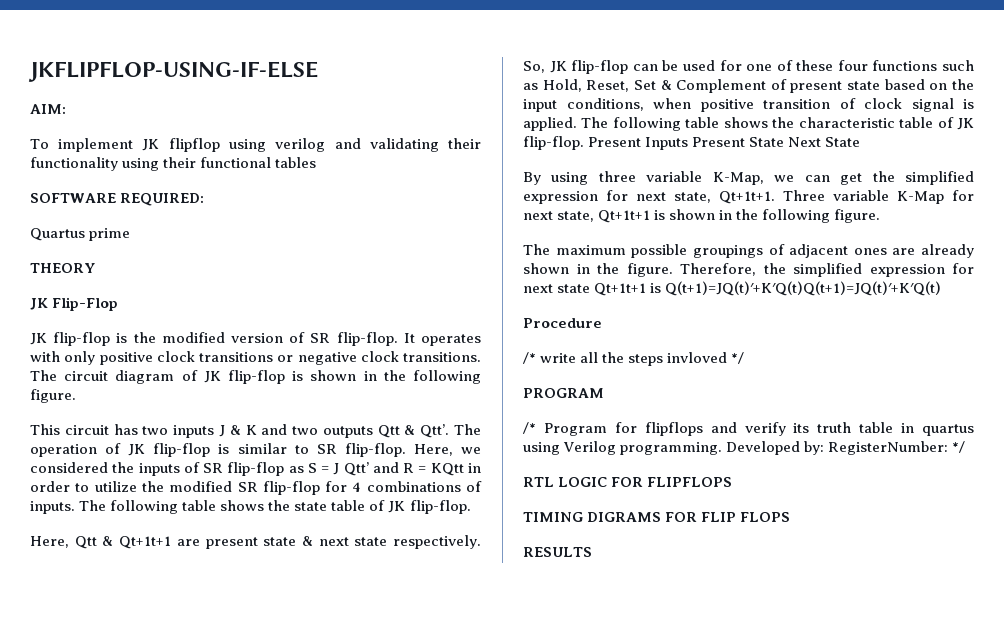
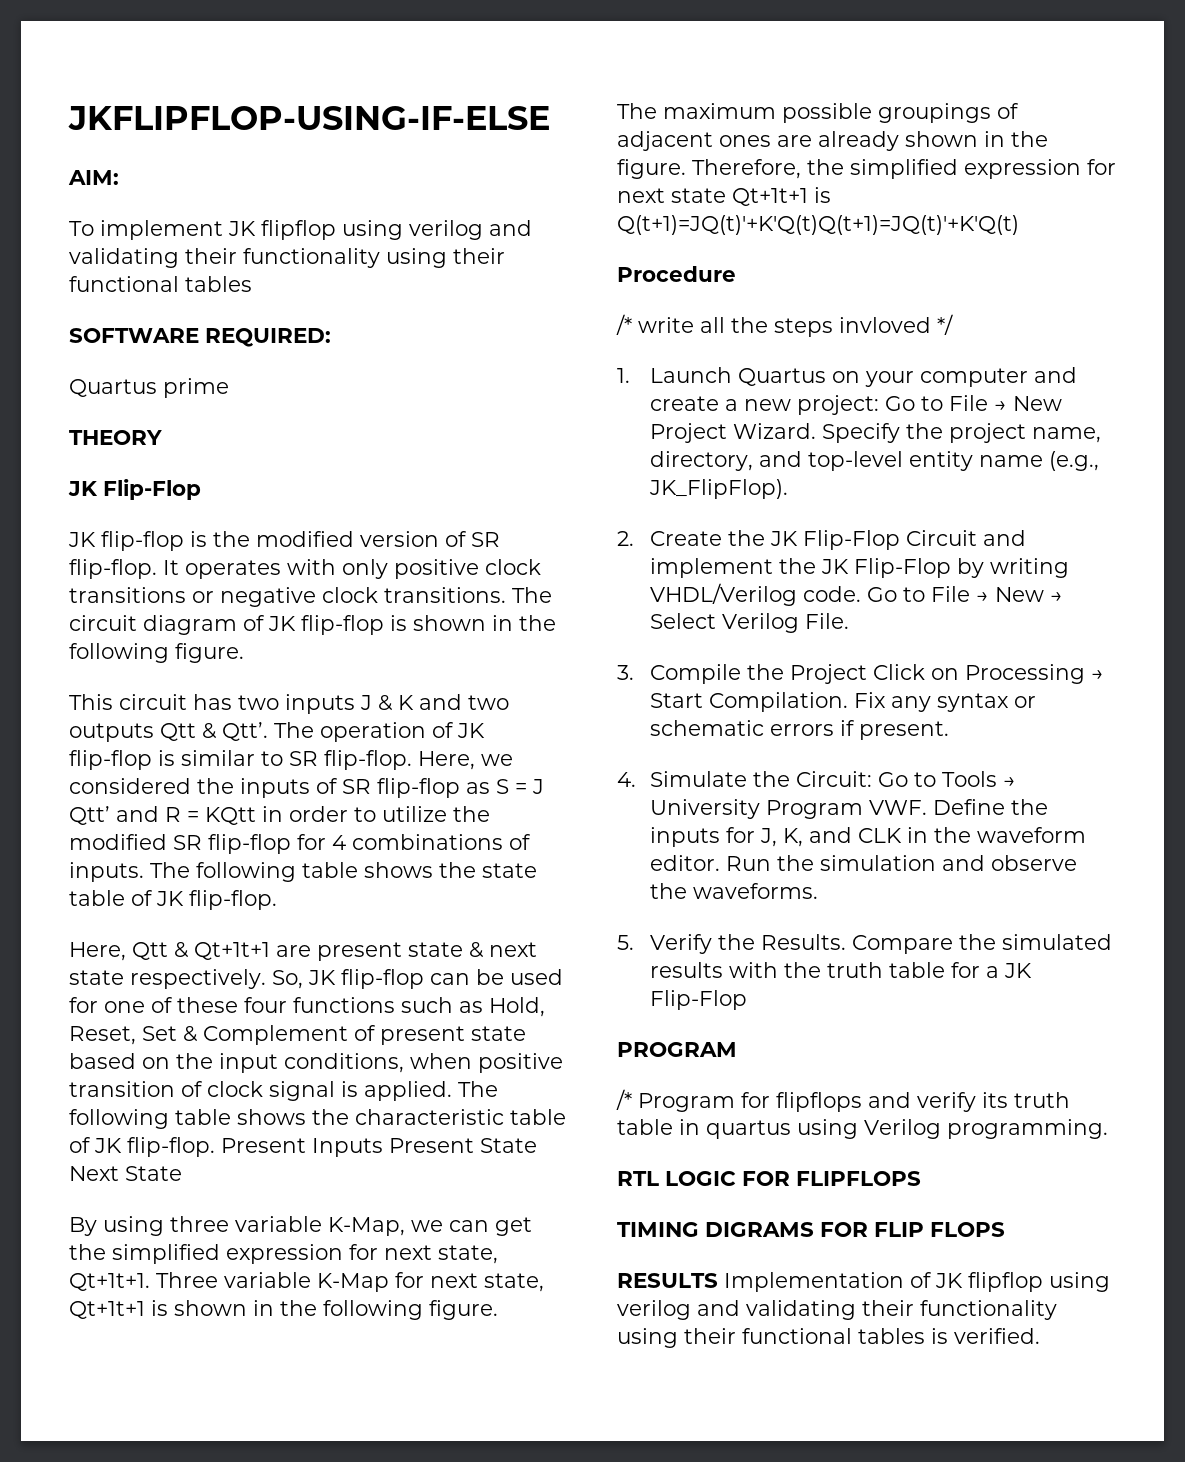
+ 1. Launch Quartus on your computer and create a new project: Go to File → New Project Wizard. Specify the project name, directory, and top-level entity name (e.g., JK_FlipFlop).
+ 2. Create the JK Flip-Flop Circuit and implement the JK Flip-Flop by writing VHDL/Verilog code. Go to File → New → Select Verilog File.
+ 3. Compile the Project Click on Processing → Start Compilation. Fix any syntax or schematic errors if present.
+ 4. Simulate the Circuit: Go to Tools → University Program VWF. Define the inputs for J, K, and CLK in the waveform editor. Run the simulation and observe the waveforms.
+ 5. Verify the Results. Compare the simulated results with the truth table for a JK Flip-Flop
- Developed by: RegisterNumber: */
- RESULTS
+ RESULTS Implementation of JK flipflop using verilog and validating their functionality using their functional tables is verified.

